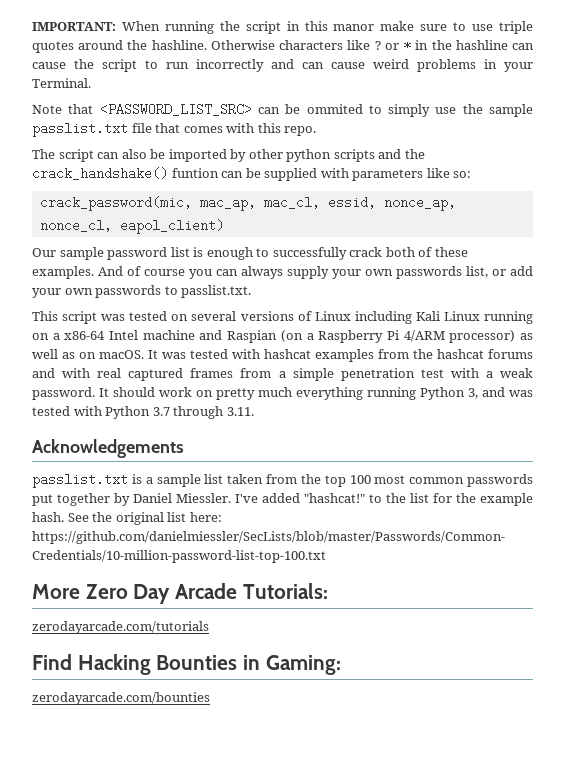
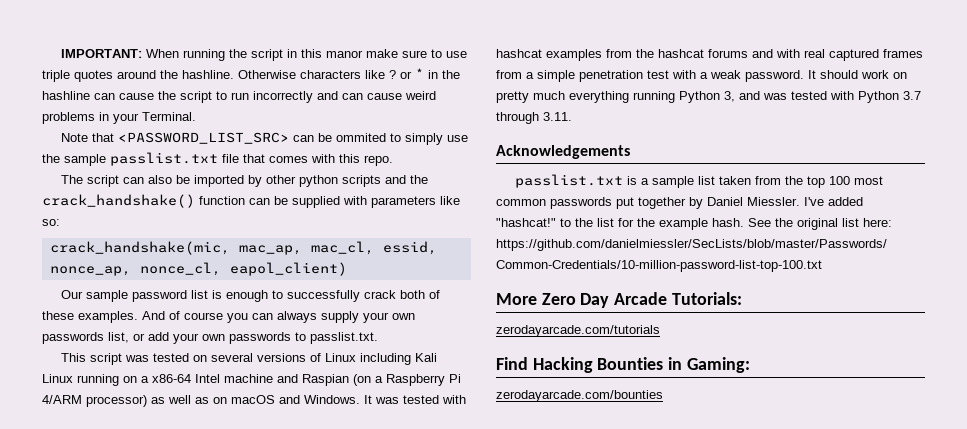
- The script can also be imported by other python scripts and the crack_handshake() funtion can be supplied with parameters like so:
+ The script can also be imported by other python scripts and the crack_handshake() function can be supplied with parameters like so:
- crack_password(mic, mac_ap, mac_cl, essid, nonce_ap, nonce_cl, eapol_client)
+ crack_handshake(mic, mac_ap, mac_cl, essid, nonce_ap, nonce_cl, eapol_client)
- This script was tested on several versions of Linux including Kali Linux running on a x86-64 Intel machine and Raspian (on a Raspberry Pi 4/ARM processor) as well as on macOS.
+ This script was tested on several versions of Linux including Kali Linux running on a x86-64 Intel machine and Raspian (on a Raspberry Pi 4/ARM processor) as well as on macOS and Windows.

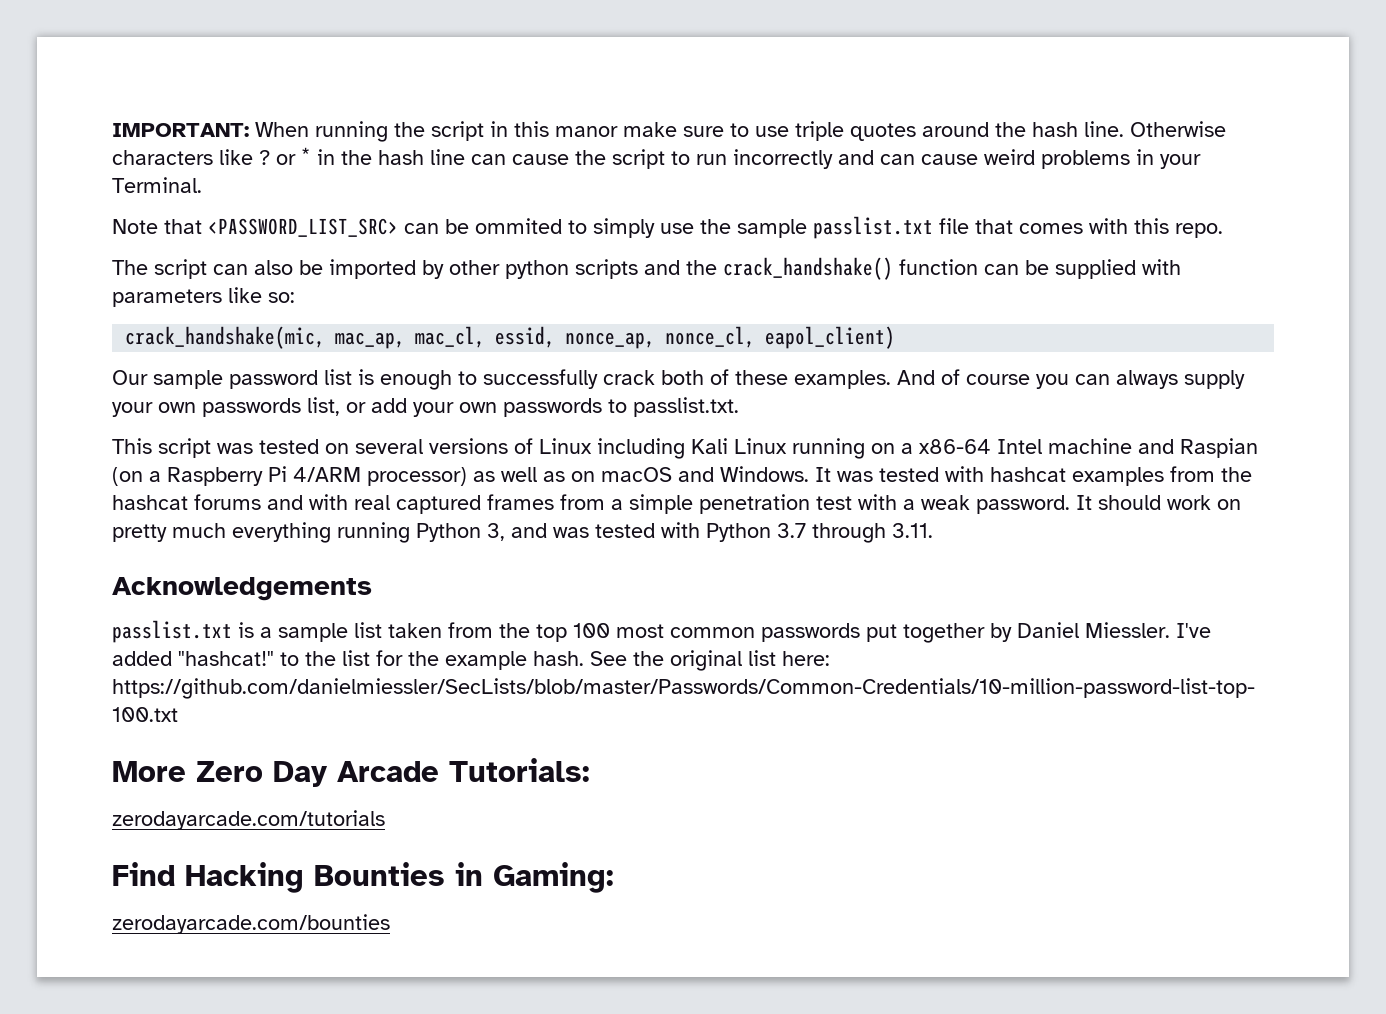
- IMPORTANT: When running the script in this manor make sure to use triple quotes around the hashline.
+ IMPORTANT: When running the script in this manor make sure to use triple quotes around the hash line.
- Otherwise characters like ? or * in the hashline can cause the script to run incorrectly and can cause weird problems in your Terminal.
+ Otherwise characters like ? or * in the hash line can cause the script to run incorrectly and can cause weird problems in your Terminal.

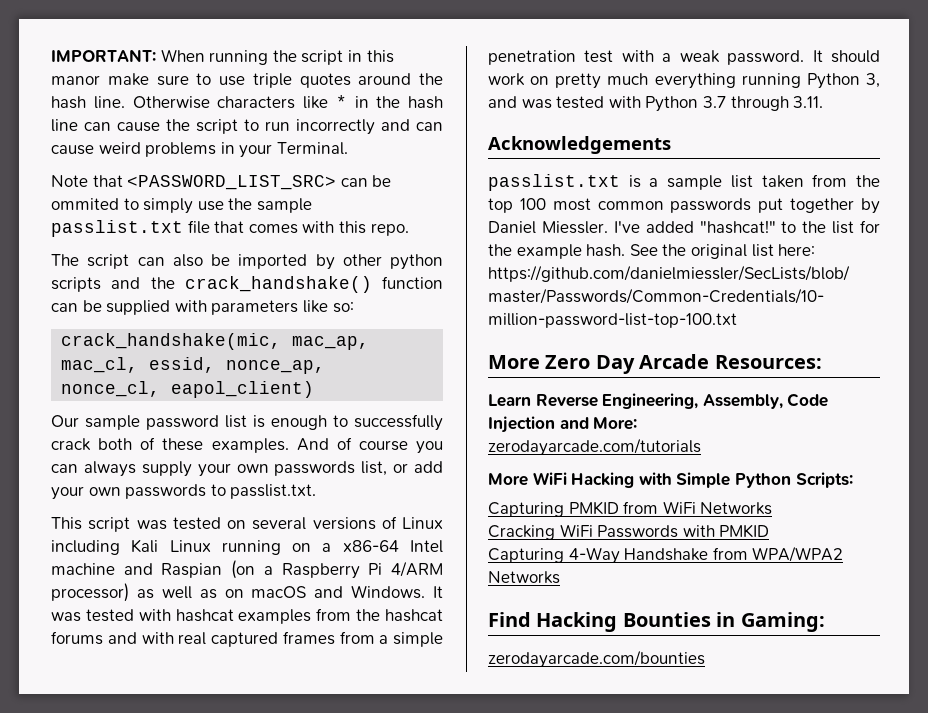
- Otherwise characters like ? or * in the hash line can cause the script to run incorrectly and can cause weird problems in your Terminal.
+ Otherwise characters like * in the hash line can cause the script to run incorrectly and can cause weird problems in your Terminal.
- More Zero Day Arcade Tutorials:
+ More Zero Day Arcade Resources:
+ Learn Reverse Engineering, Assembly, Code Injection and More:
  zerodayarcade.com/tutorials
+ More WiFi Hacking with Simple Python Scripts:
+ Capturing PMKID from WiFi Networks
+ Cracking WiFi Passwords with PMKID
+ Capturing 4-Way Handshake from WPA/WPA2 Networks

